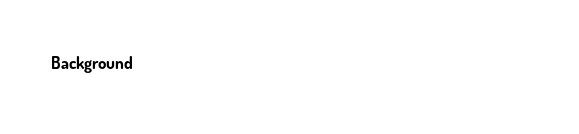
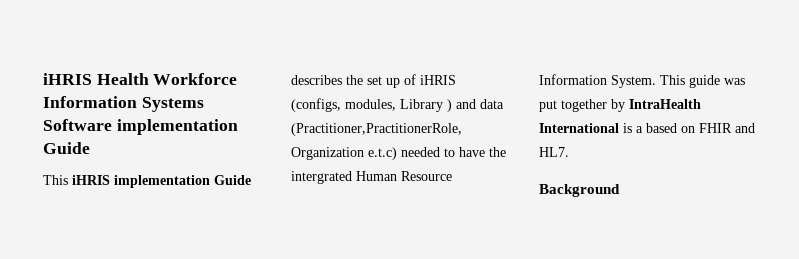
+ iHRIS Health Workforce Information Systems Software implementation Guide
+ This iHRIS implementation Guide describes the set up of iHRIS (configs, modules, Library ) and data (Practitioner,PractitionerRole, Organization e.t.c) needed to have the intergrated Human Resource Information System. This guide was put together by IntraHealth International is a based on FHIR and HL7.

